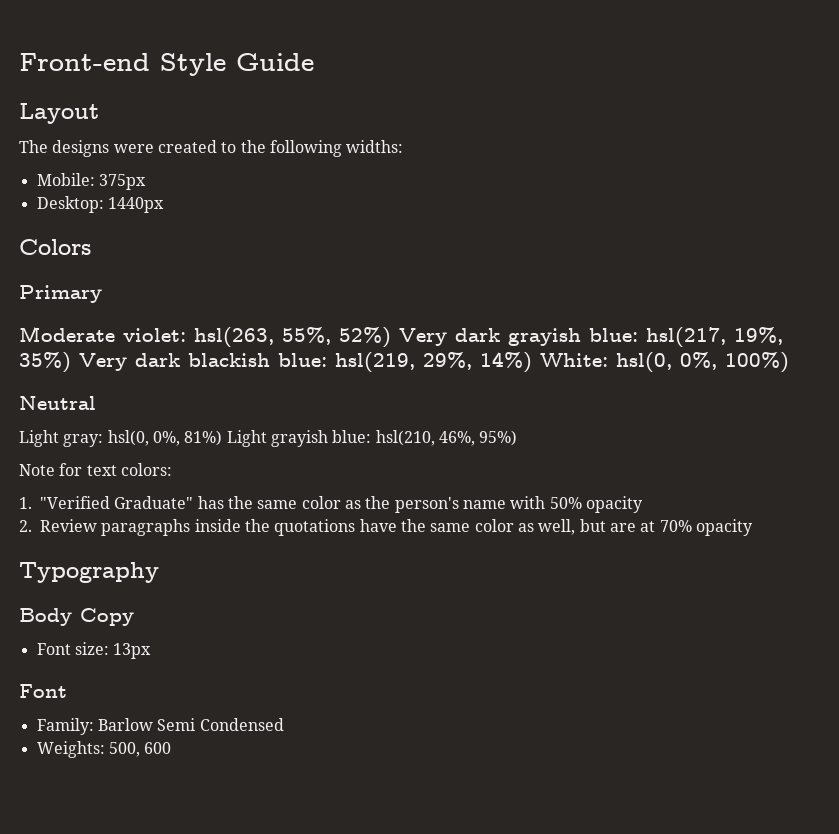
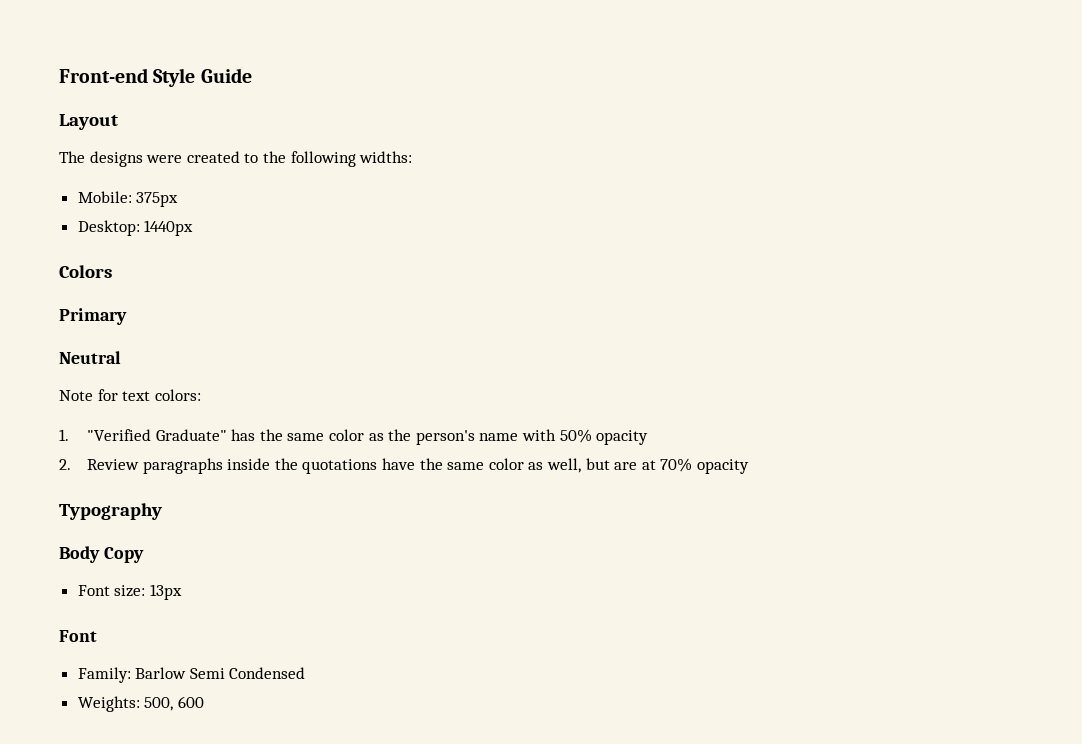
- Moderate violet: hsl(263, 55%, 52%) Very dark grayish blue: hsl(217, 19%, 35%) Very dark blackish blue: hsl(219, 29%, 14%) White: hsl(0, 0%, 100%)
  Neutral
- Light gray: hsl(0, 0%, 81%) Light grayish blue: hsl(210, 46%, 95%)

